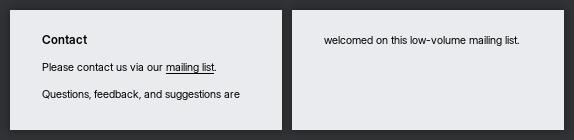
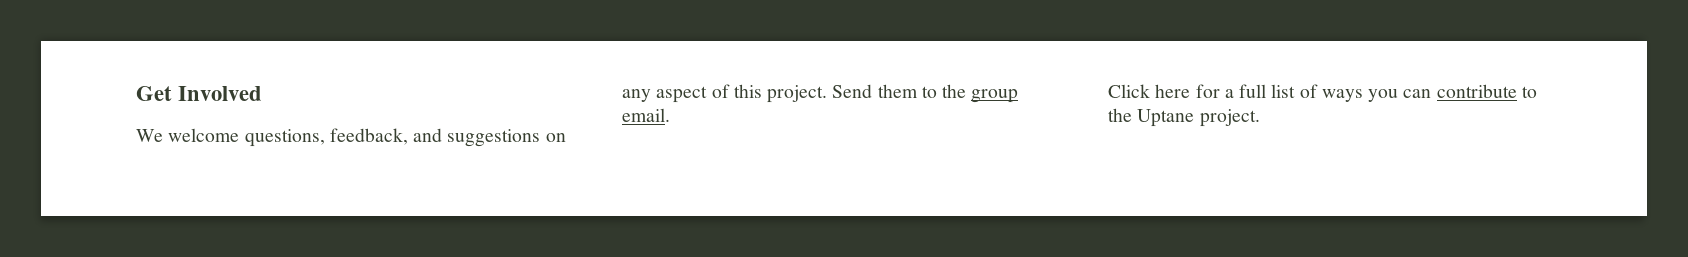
- Contact
- Please contact us via our mailing list.
- Questions, feedback, and suggestions are welcomed on this low-volume mailing list.
+ Get Involved
+ We welcome questions, feedback, and suggestions on any aspect of this project. Send them to the group email.
+ Click here for a full list of ways you can contribute to the Uptane project.

